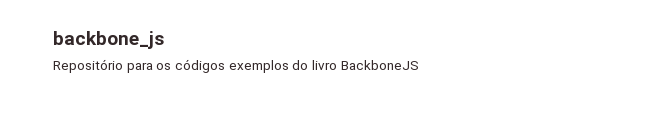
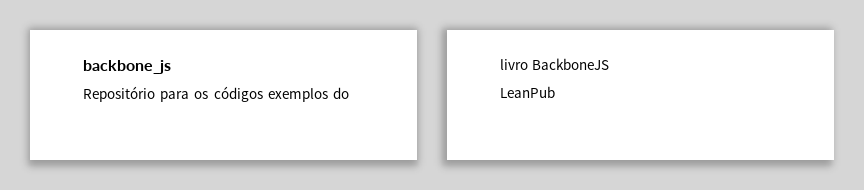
+ LeanPub

